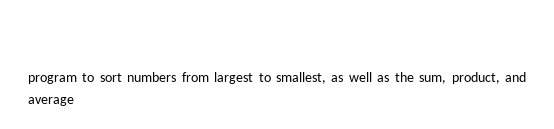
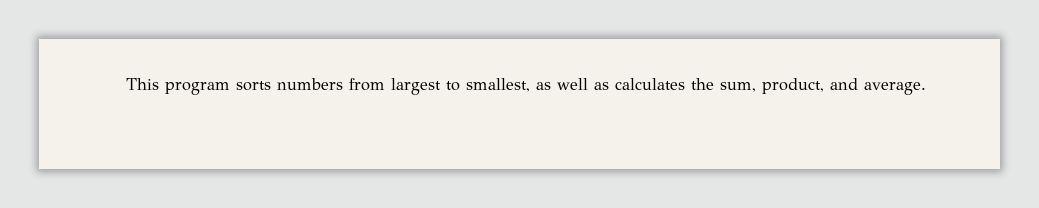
- program to sort numbers from largest to smallest, as well as the sum, product, and average
+ This program sorts numbers from largest to smallest, as well as calculates the sum, product, and average.

